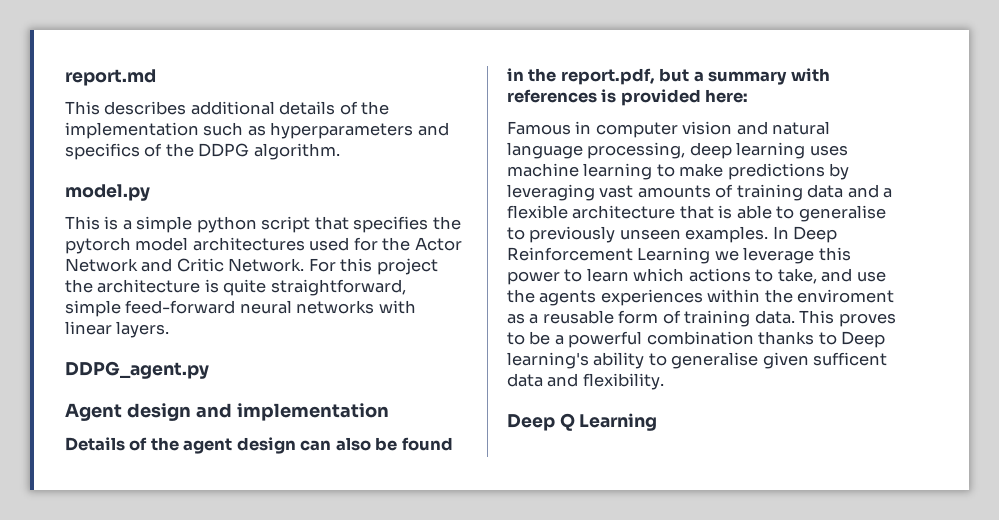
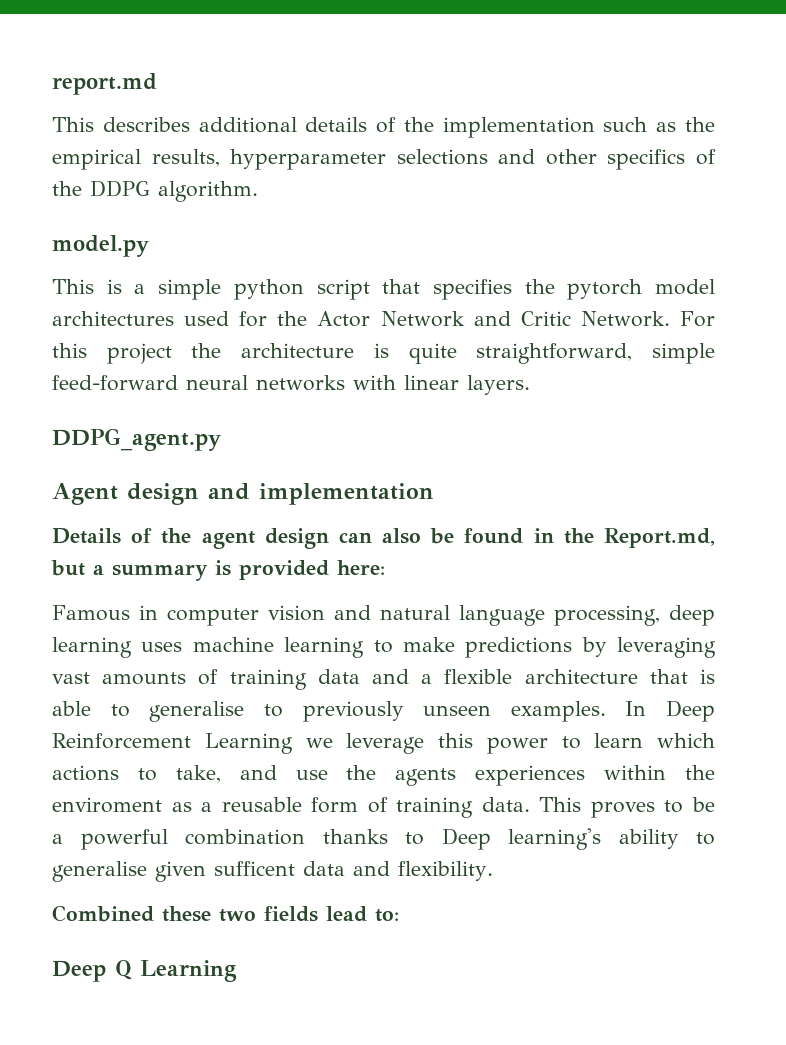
- This describes additional details of the implementation such as hyperparameters and specifics of the DDPG algorithm.
+ This describes additional details of the implementation such as the empirical results, hyperparameter selections and other specifics of the DDPG algorithm.
- Details of the agent design can also be found in the report.pdf, but a summary with references is provided here:
+ Details of the agent design can also be found in the Report.md, but a summary is provided here:
+ Combined these two fields lead to:

